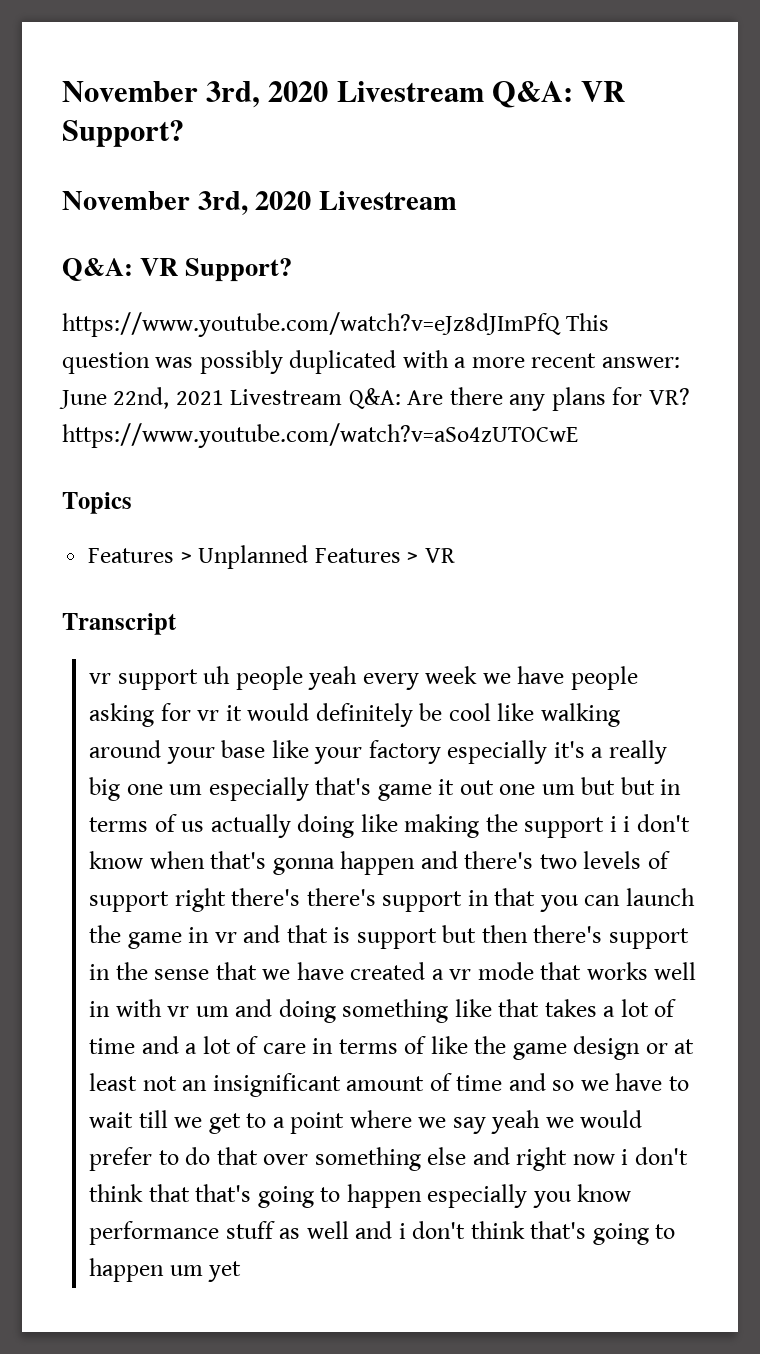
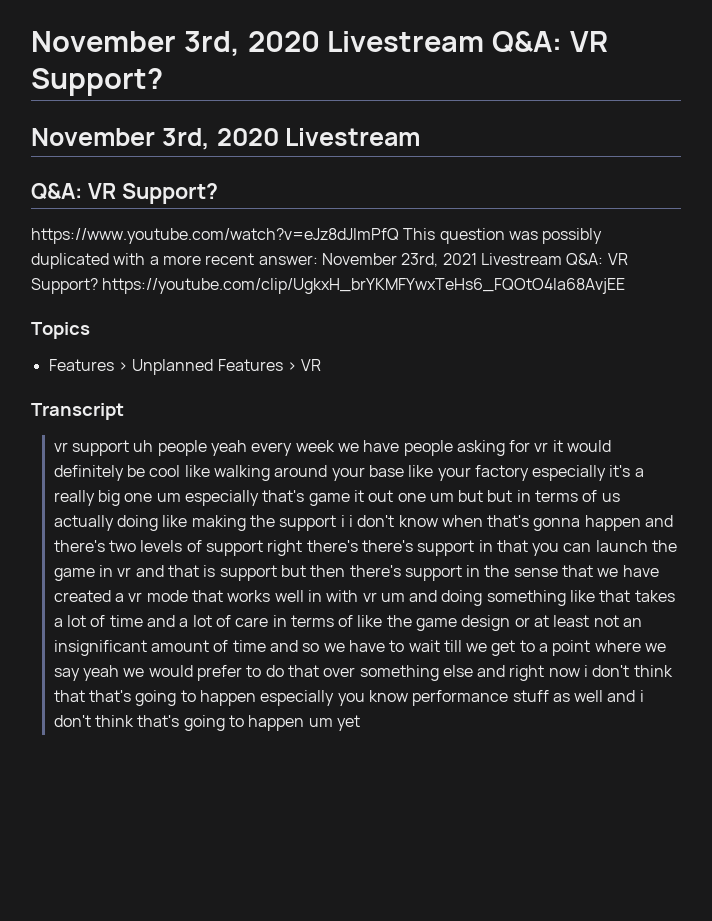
- https://www.youtube.com/watch?v=eJz8dJImPfQ This question was possibly duplicated with a more recent answer: June 22nd, 2021 Livestream Q&A: Are there any plans for VR? https://www.youtube.com/watch?v=aSo4zUTOCwE
+ https://www.youtube.com/watch?v=eJz8dJImPfQ This question was possibly duplicated with a more recent answer: November 23rd, 2021 Livestream Q&A: VR Support? https://youtube.com/clip/UgkxH_brYKMFYwxTeHs6_FQOtO4la68AvjEE

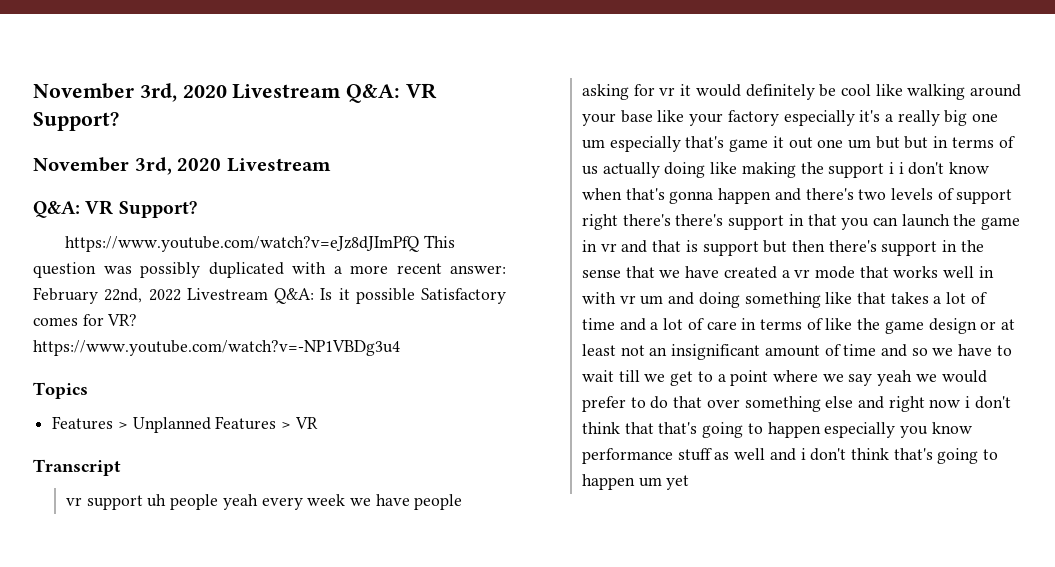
- https://www.youtube.com/watch?v=eJz8dJImPfQ This question was possibly duplicated with a more recent answer: November 23rd, 2021 Livestream Q&A: VR Support? https://youtube.com/clip/UgkxH_brYKMFYwxTeHs6_FQOtO4la68AvjEE
+ https://www.youtube.com/watch?v=eJz8dJImPfQ This question was possibly duplicated with a more recent answer: February 22nd, 2022 Livestream Q&A: Is it possible Satisfactory comes for VR? https://www.youtube.com/watch?v=-NP1VBDg3u4

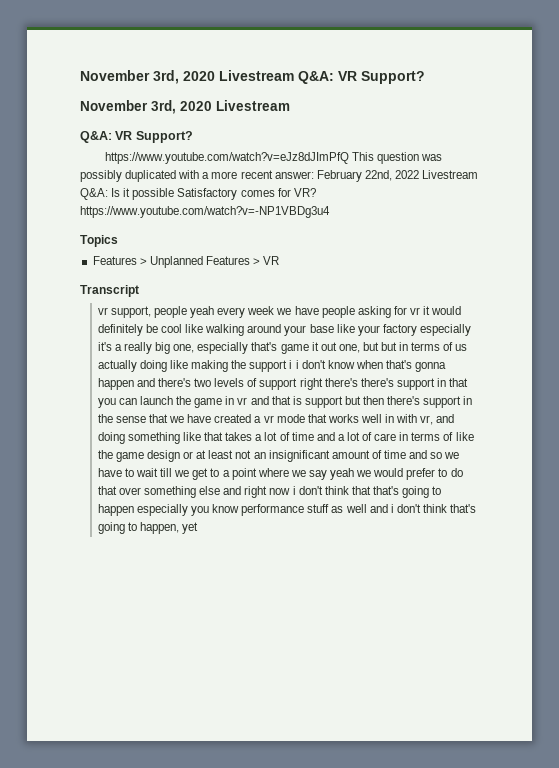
- vr support uh people yeah every week we have people asking for vr it would definitely be cool like walking around your base like your factory especially it's a really big one um especially that's game it out one um but but in terms of us actually doing like making the support i i don't know when that's gonna happen and there's two levels of support right there's there's support in that you can launch the game in vr and that is support but then there's support in the sense that we have created a vr mode that works well in with vr um and doing something like that takes a lot of time and a lot of care in terms of like the game design or at least not an insignificant amount of time and so we have to wait till we get to a point where we say yeah we would prefer to do that over something else and right now i don't think that that's going to happen especially you know performance stuff as well and i don't think that's going to happen um yet
+ vr support, people yeah every week we have people asking for vr it would definitely be cool like walking around your base like your factory especially it's a really big one, especially that's game it out one, but but in terms of us actually doing like making the support i i don't know when that's gonna happen and there's two levels of support right there's there's support in that you can launch the game in vr and that is support but then there's support in the sense that we have created a vr mode that works well in with vr, and doing something like that takes a lot of time and a lot of care in terms of like the game design or at least not an insignificant amount of time and so we have to wait till we get to a point where we say yeah we would prefer to do that over something else and right now i don't think that that's going to happen especially you know performance stuff as well and i don't think that's going to happen, yet

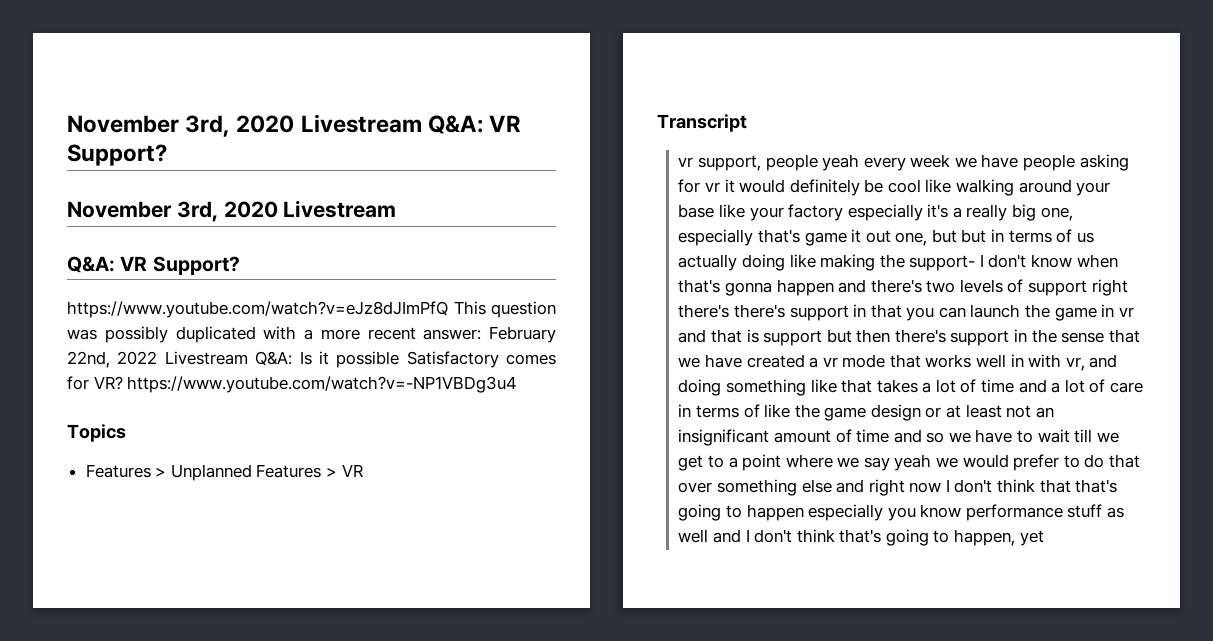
- vr support, people yeah every week we have people asking for vr it would definitely be cool like walking around your base like your factory especially it's a really big one, especially that's game it out one, but but in terms of us actually doing like making the support i i don't know when that's gonna happen and there's two levels of support right there's there's support in that you can launch the game in vr and that is support but then there's support in the sense that we have created a vr mode that works well in with vr, and doing something like that takes a lot of time and a lot of care in terms of like the game design or at least not an insignificant amount of time and so we have to wait till we get to a point where we say yeah we would prefer to do that over something else and right now i don't think that that's going to happen especially you know performance stuff as well and i don't think that's going to happen, yet
+ vr support, people yeah every week we have people asking for vr it would definitely be cool like walking around your base like your factory especially it's a really big one, especially that's game it out one, but but in terms of us actually doing like making the support- I don't know when that's gonna happen and there's two levels of support right there's there's support in that you can launch the game in vr and that is support but then there's support in the sense that we have created a vr mode that works well in with vr, and doing something like that takes a lot of time and a lot of care in terms of like the game design or at least not an insignificant amount of time and so we have to wait till we get to a point where we say yeah we would prefer to do that over something else and right now I don't think that that's going to happen especially you know performance stuff as well and I don't think that's going to happen, yet

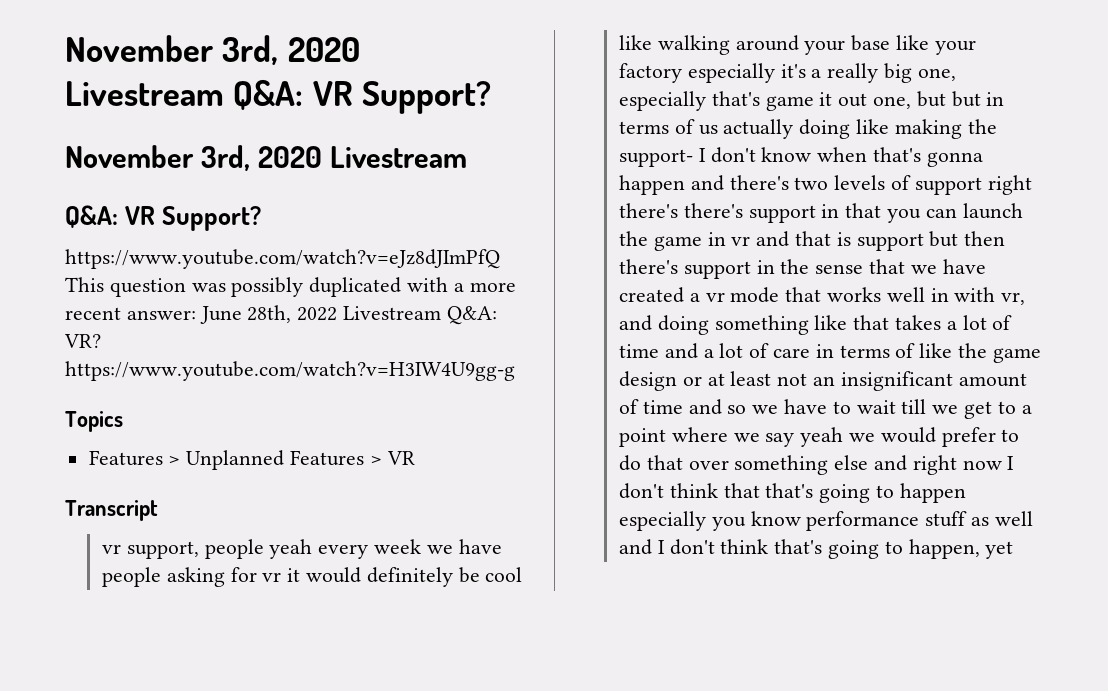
- https://www.youtube.com/watch?v=eJz8dJImPfQ This question was possibly duplicated with a more recent answer: February 22nd, 2022 Livestream Q&A: Is it possible Satisfactory comes for VR? https://www.youtube.com/watch?v=-NP1VBDg3u4
+ https://www.youtube.com/watch?v=eJz8dJImPfQ This question was possibly duplicated with a more recent answer: June 28th, 2022 Livestream Q&A: VR? https://www.youtube.com/watch?v=H3IW4U9gg-g

